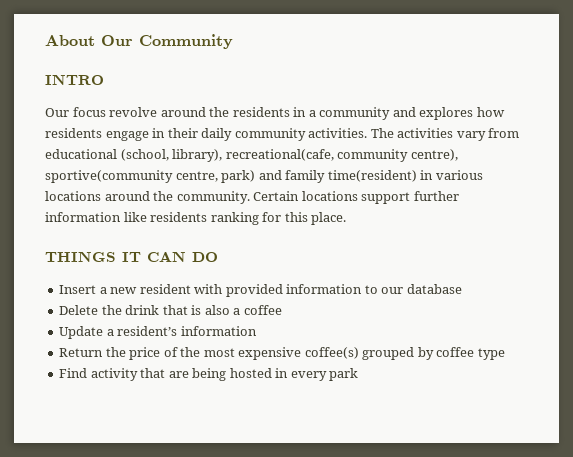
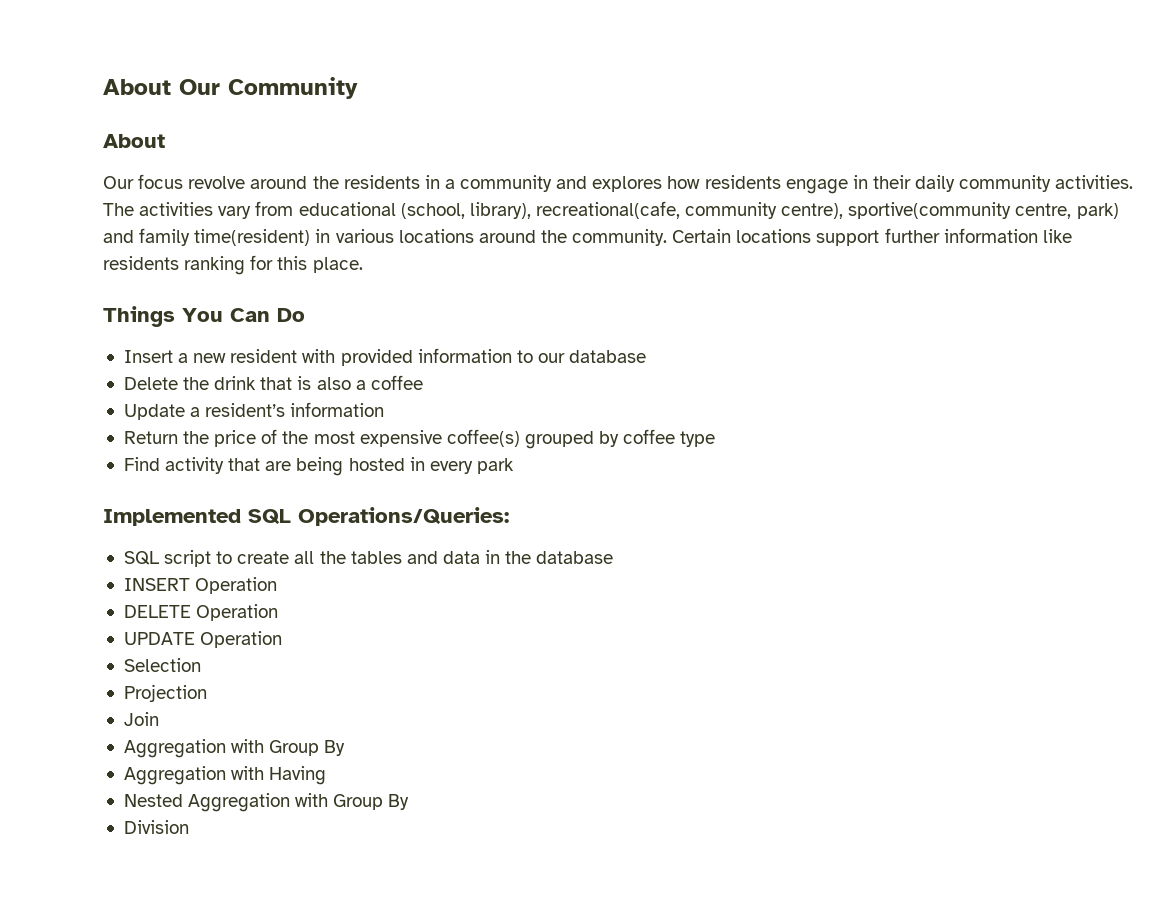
  About Our Community
- INTRO
+ About
- THINGS IT CAN DO
+ Things You Can Do
+ Implemented SQL Operations/Queries:
+ SQL script to create all the tables and data in the database
+ INSERT Operation
+ DELETE Operation
+ UPDATE Operation
+ Selection
+ Projection
+ Join
+ Aggregation with Group By
+ Aggregation with Having
+ Nested Aggregation with Group By
+ Division

